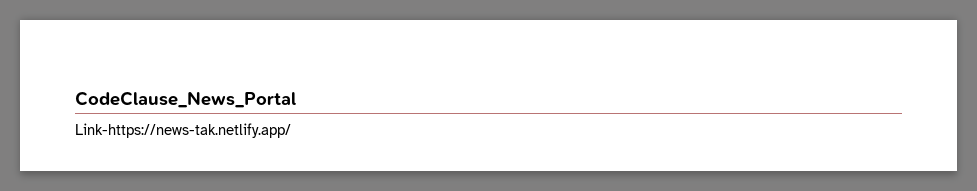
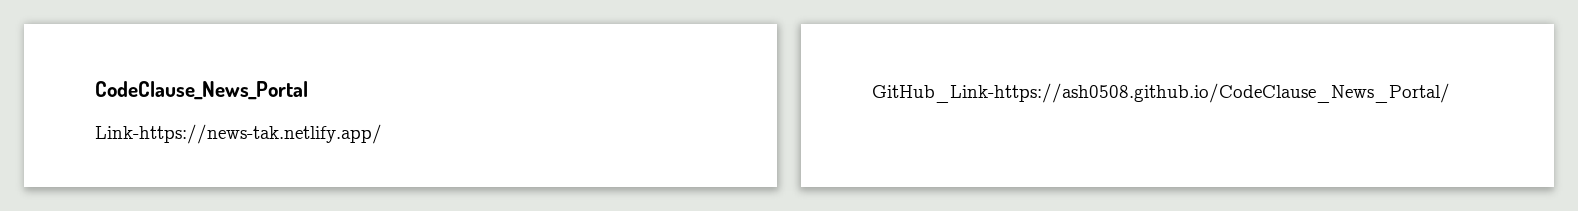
- Link-https://news-tak.netlify.app/
+ Link-https://news-tak.netlify.app/ GitHub_Link-https://ash0508.github.io/CodeClause_News_Portal/

